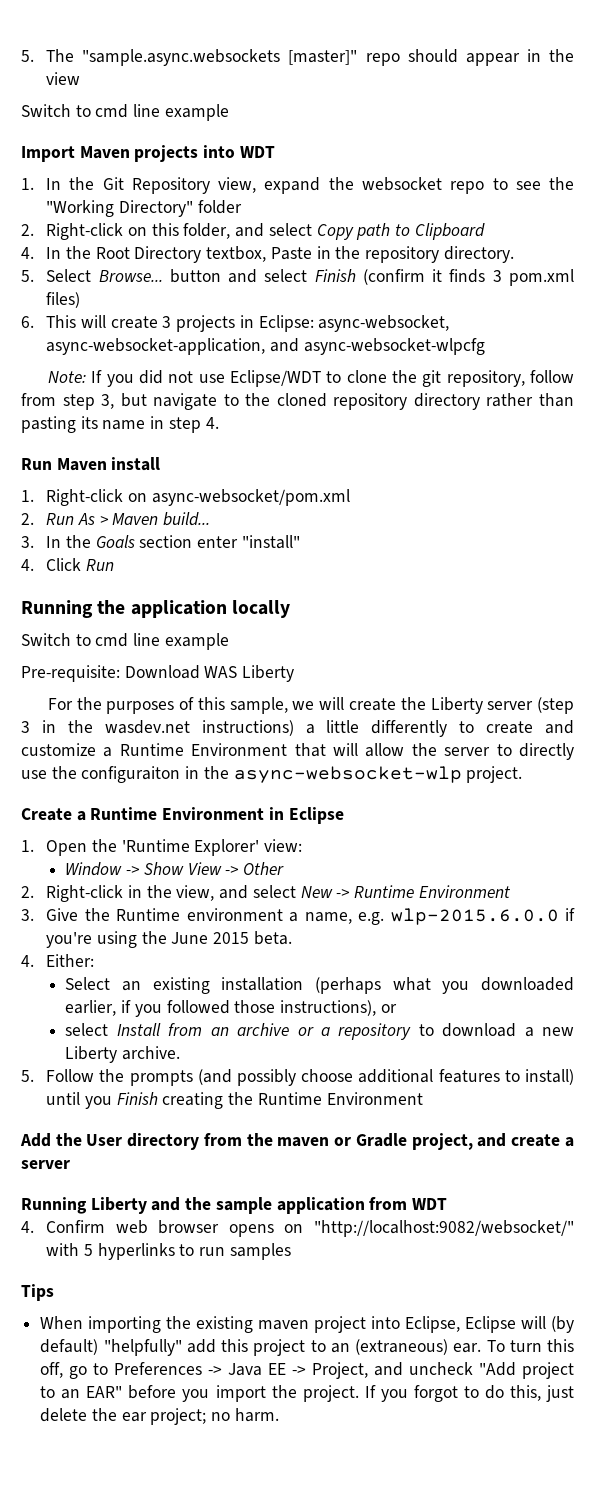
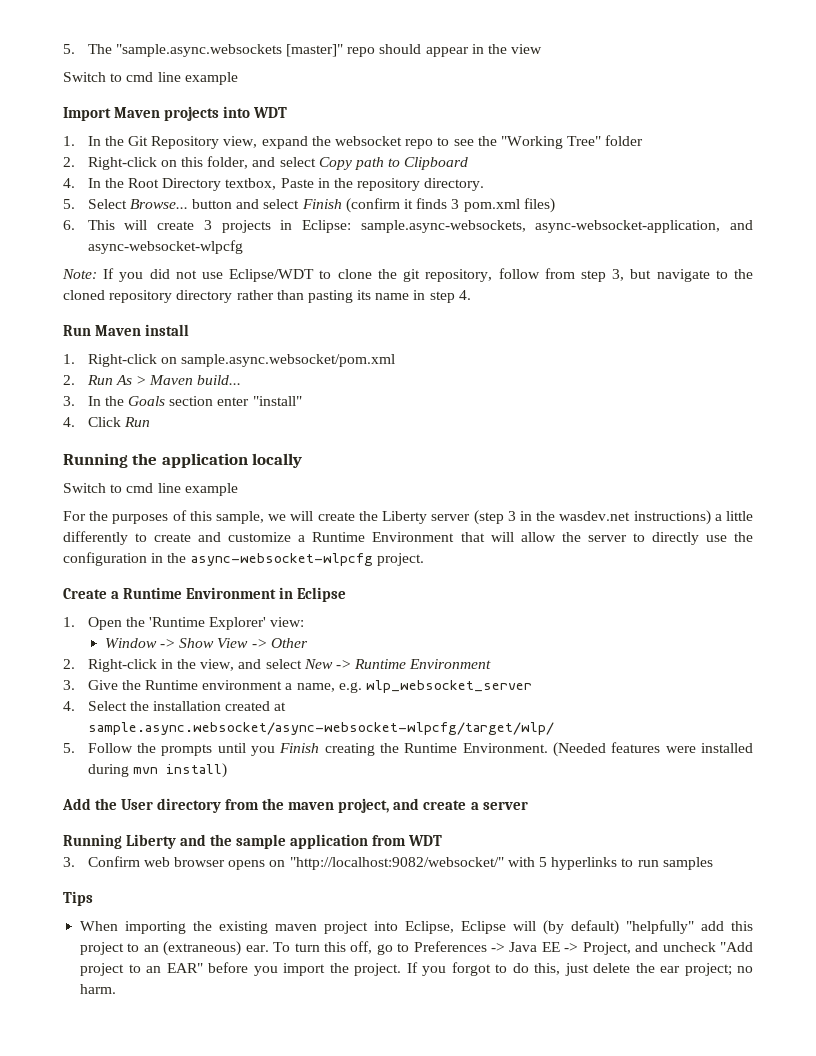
- 1. In the Git Repository view, expand the websocket repo to see the "Working Directory" folder
+ 1. In the Git Repository view, expand the websocket repo to see the "Working Tree" folder
- 6. This will create 3 projects in Eclipse: async-websocket, async-websocket-application, and async-websocket-wlpcfg
+ 6. This will create 3 projects in Eclipse: sample.async-websockets, async-websocket-application, and async-websocket-wlpcfg
- 1. Right-click on async-websocket/pom.xml
+ 1. Right-click on sample.async.websocket/pom.xml
- Pre-requisite: Download WAS Liberty
- For the purposes of this sample, we will create the Liberty server (step 3 in the wasdev.net instructions) a little differently to create and customize a Runtime Environment that will allow the server to directly use the configuraiton in the async-websocket-wlp project.
+ For the purposes of this sample, we will create the Liberty server (step 3 in the wasdev.net instructions) a little differently to create and customize a Runtime Environment that will allow the server to directly use the configuration in the async-websocket-wlpcfg project.
- 3. Give the Runtime environment a name, e.g. wlp-2015.6.0.0 if you're using the June 2015 beta.
- 4. Either:
- Select an existing installation (perhaps what you downloaded earlier, if you followed those instructions), or
- select Install from an archive or a repository to download a new Liberty archive.
- 5. Follow the prompts (and possibly choose additional features to install) until you Finish creating the Runtime Environment
+ 3. Give the Runtime environment a name, e.g. wlp_websocket_server
+ 4. Select the installation created at sample.async.websocket/async-websocket-wlpcfg/target/wlp/
+ 5. Follow the prompts until you Finish creating the Runtime Environment. (Needed features were installed during mvn install)
- Add the User directory from the maven or Gradle project, and create a server
+ Add the User directory from the maven project, and create a server
- 4. Confirm web browser opens on "http://localhost:9082/websocket/" with 5 hyperlinks to run samples
+ 3. Confirm web browser opens on "http://localhost:9082/websocket/" with 5 hyperlinks to run samples

